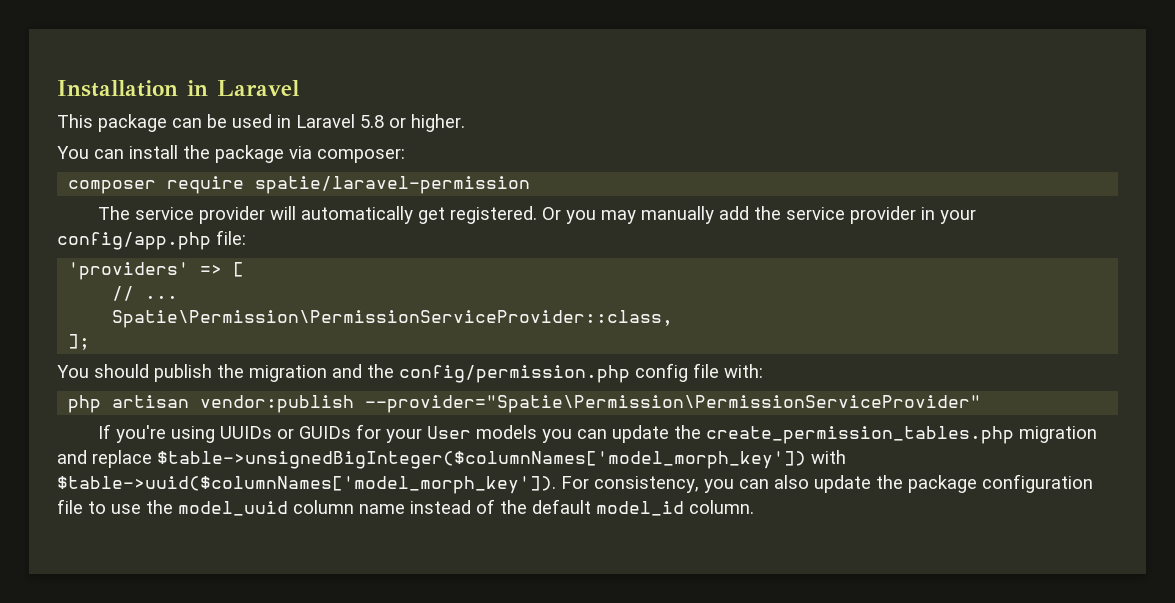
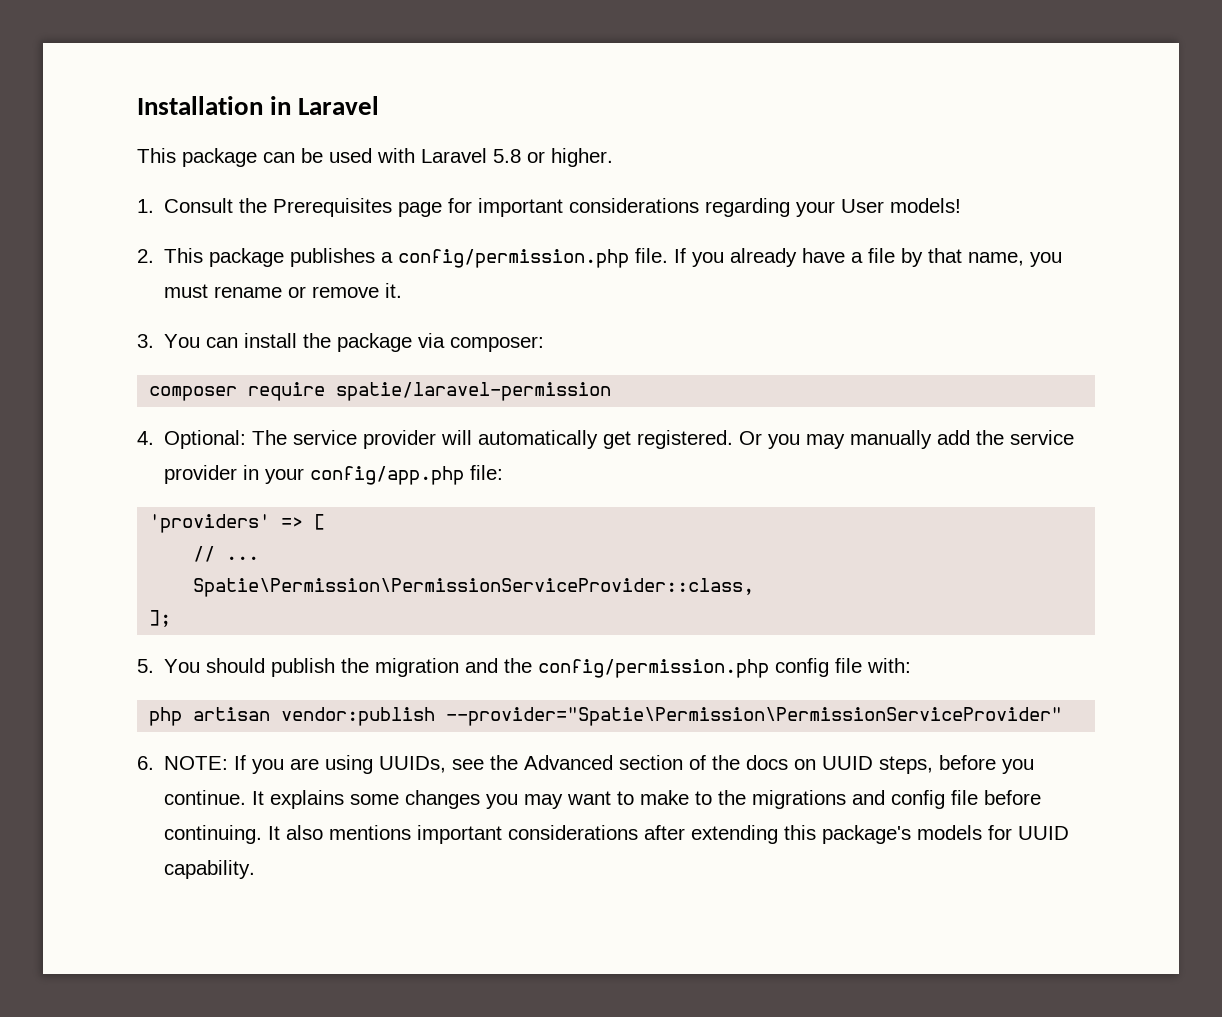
- This package can be used in Laravel 5.8 or higher.
+ This package can be used with Laravel 5.8 or higher.
- You can install the package via composer:
+ 1. Consult the Prerequisites page for important considerations regarding your User models!
+ 2. This package publishes a config/permission.php file. If you already have a file by that name, you must rename or remove it.
+ 3. You can install the package via composer:
- The service provider will automatically get registered.
+ 4. Optional: The service provider will automatically get registered.
- You should publish the migration and the config/permission.php config file with:
+ 5. You should publish the migration and the config/permission.php config file with:
- If you're using UUIDs or GUIDs for your User models you can update the create_permission_tables.php migration and replace $table->unsignedBigInteger($columnNames['model_morph_key']) with $table->uuid($columnNames['model_morph_key']). For consistency, you can also update the package configuration file to use the model_uuid column name instead of the default model_id column.
+ 6. NOTE: If you are using UUIDs, see the Advanced section of the docs on UUID steps, before you continue. It explains some changes you may want to make to the migrations and config file before continuing. It also mentions important considerations after extending this package's models for UUID capability.

